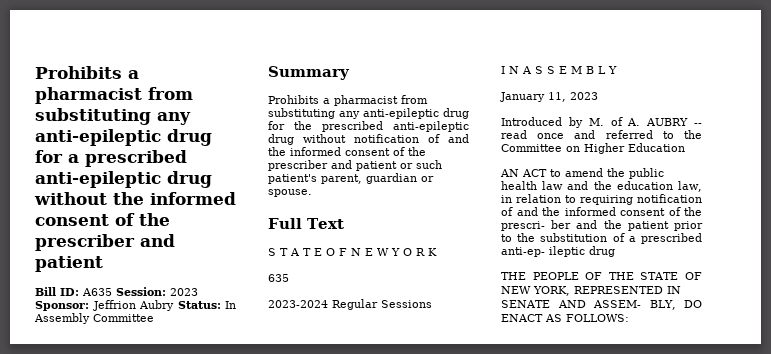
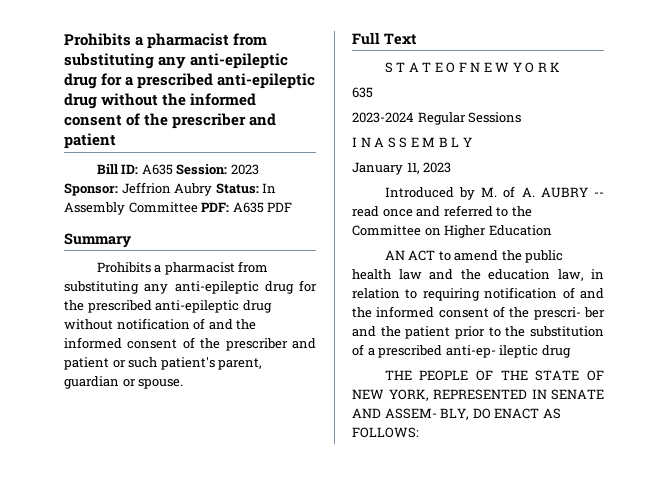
- Bill ID: A635 Session: 2023 Sponsor: Jeffrion Aubry Status: In Assembly Committee
+ Bill ID: A635 Session: 2023 Sponsor: Jeffrion Aubry Status: In Assembly Committee PDF: A635 PDF

